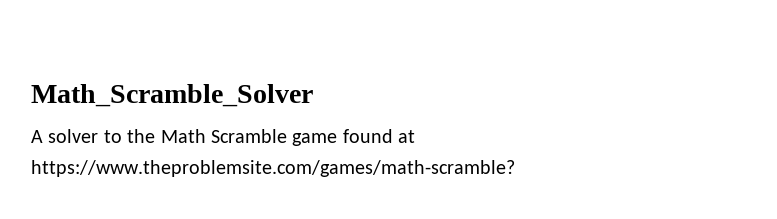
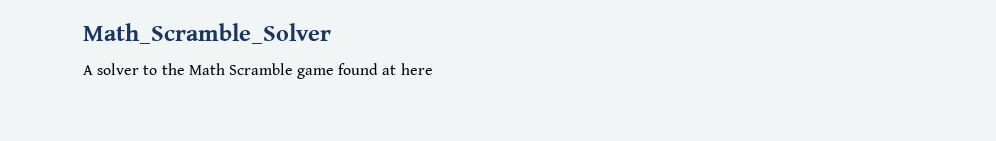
- A solver to the Math Scramble game found at https://www.theproblemsite.com/games/math-scramble?
+ A solver to the Math Scramble game found at here

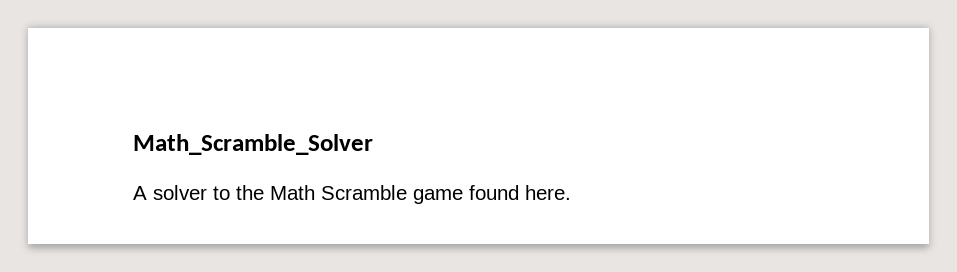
- A solver to the Math Scramble game found at here
+ A solver to the Math Scramble game found here.

